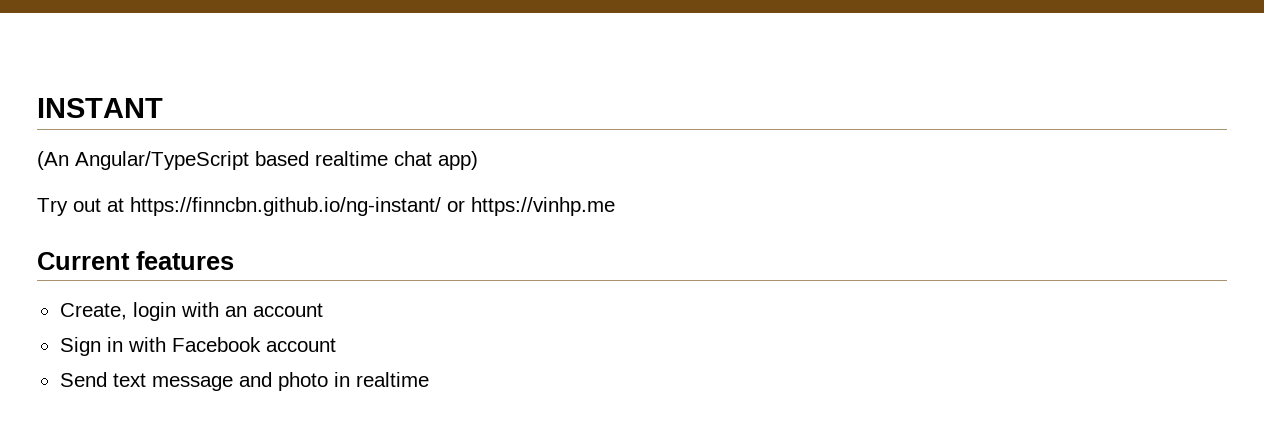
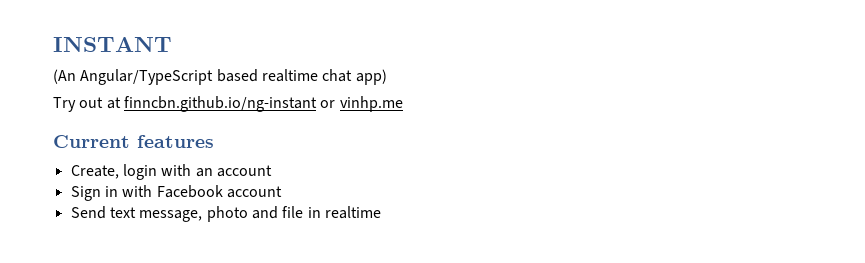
- Try out at https://finncbn.github.io/ng-instant/ or https://vinhp.me
+ Try out at finncbn.github.io/ng-instant or vinhp.me
- Send text message and photo in realtime
+ Send text message, photo and file in realtime

